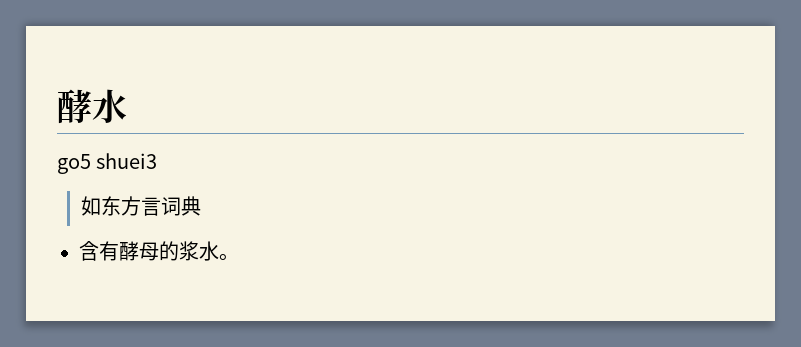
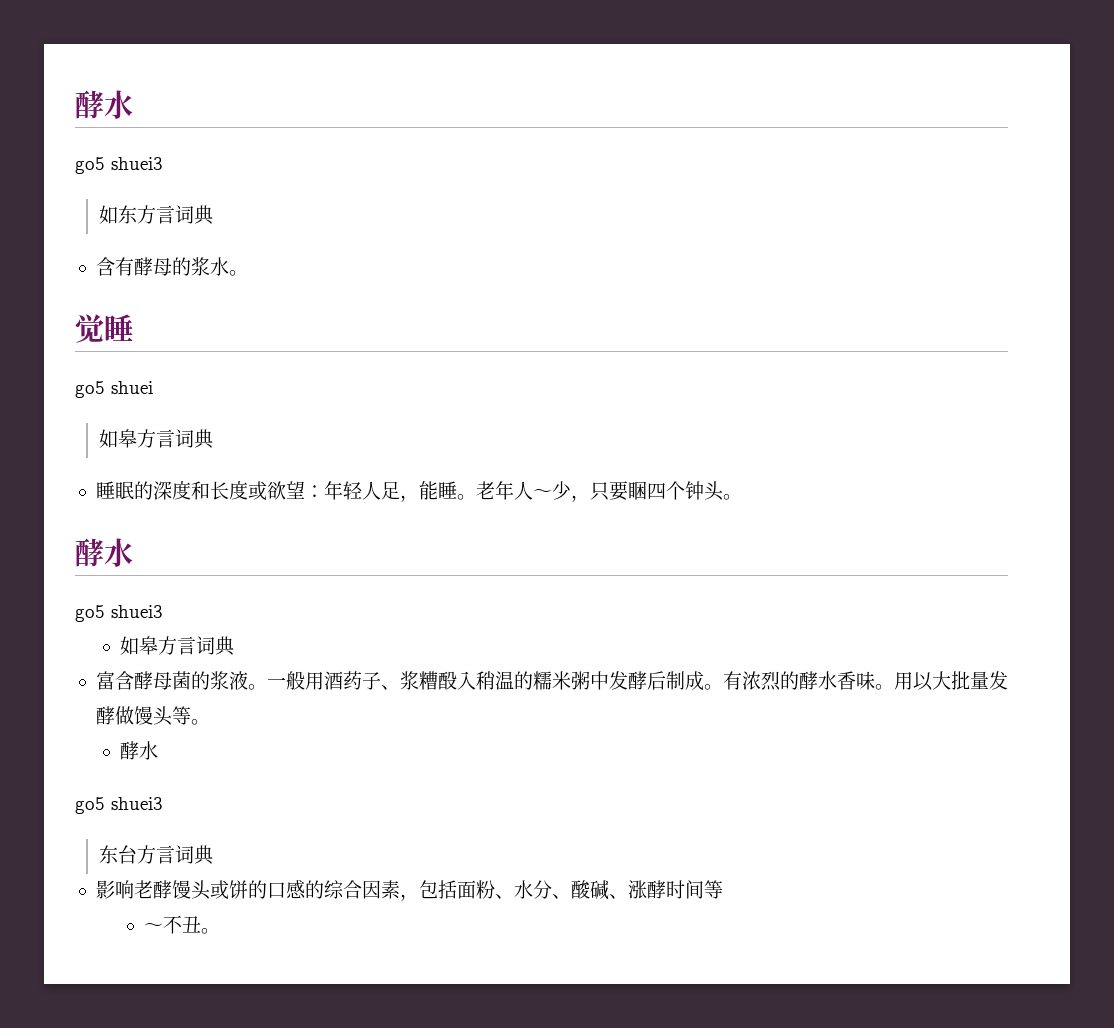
+ 觉睡
+ go5 shuei
+ 如皋方言词典
+ 睡眠的深度和长度或欲望：年轻人足，能睡。老年人～少，只要睏四个钟头。
+ 酵水
+ go5 shuei3
+ 如皋方言词典
+ 富含酵母菌的浆液。一般用酒药子、浆糟酘入稍温的糯米粥中发酵后制成。有浓烈的酵水香味。用以大批量发酵做馒头等。
+ 酵水
+ go5 shuei3
+ 东台方言词典
+ 影响老酵馒头或饼的口感的综合因素，包括面粉、水分、酸碱、涨酵时间等
+ ～不丑。

